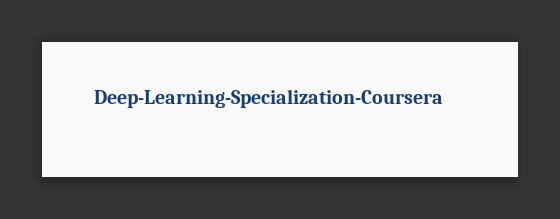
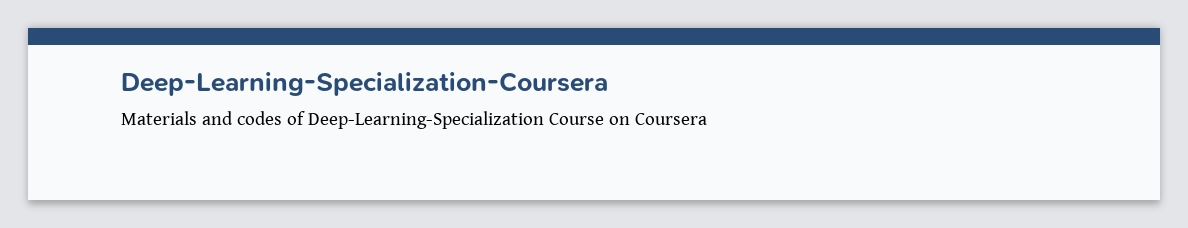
+ Materials and codes of Deep-Learning-Specialization Course on Coursera

